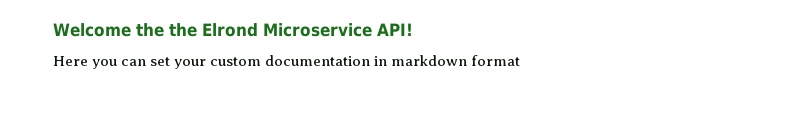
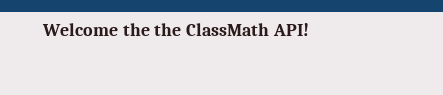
- Welcome the the Elrond Microservice API!
+ Welcome the the ClassMath API!
- Here you can set your custom documentation in markdown format

